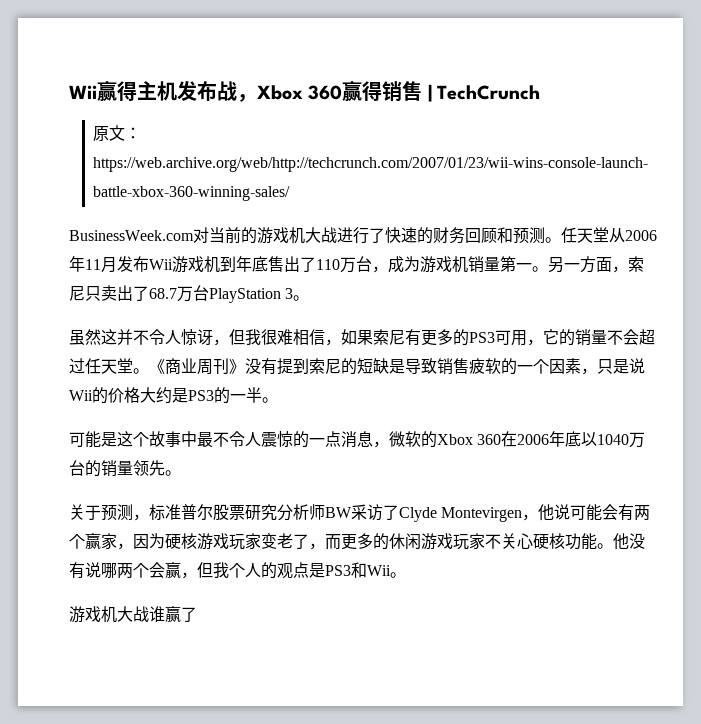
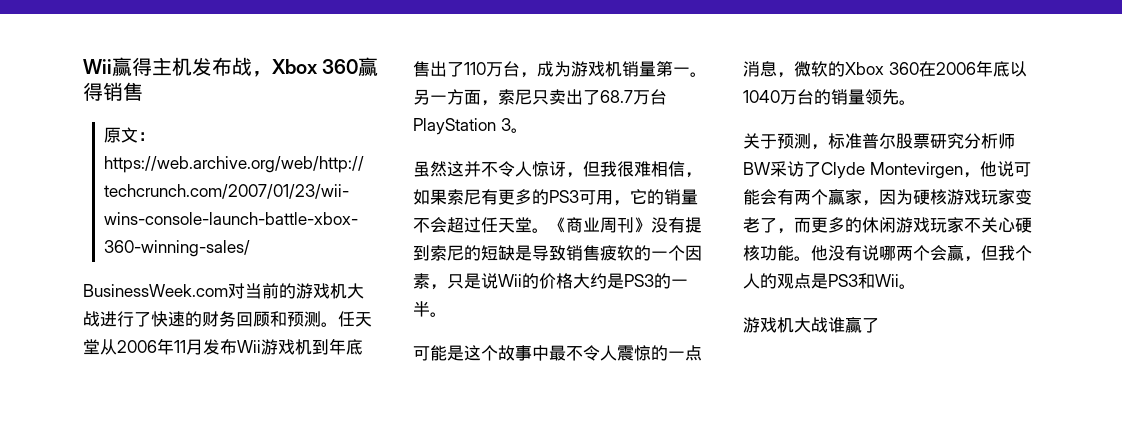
- Wii赢得主机发布战，Xbox 360赢得销售 | TechCrunch
+ Wii赢得主机发布战，Xbox 360赢得销售

